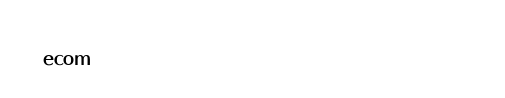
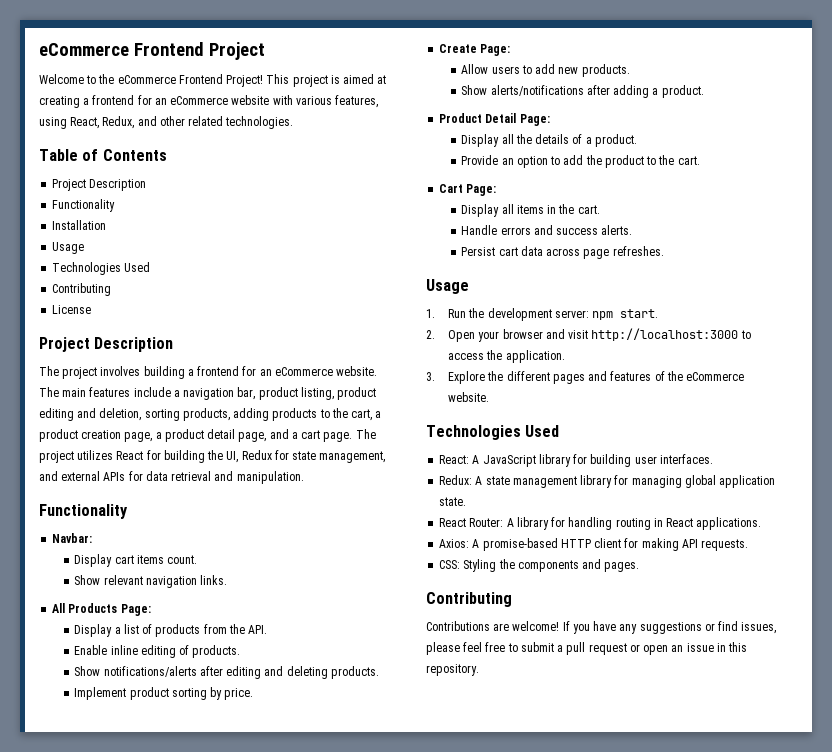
- ecom
+ eCommerce Frontend Project
+ Welcome to the eCommerce Frontend Project! This project is aimed at creating a frontend for an eCommerce website with various features, using React, Redux, and other related technologies.
+ Table of Contents
+ Project Description
+ Functionality
+ Installation
+ Usage
+ Technologies Used
+ Contributing
+ License
+ Project Description
+ The project involves building a frontend for an eCommerce website. The main features include a navigation bar, product listing, product editing and deletion, sorting products, adding products to the cart, a product creation page, a product detail page, and a cart page. The project utilizes React for building the UI, Redux for state management, and external APIs for data retrieval and manipulation.
+ Functionality
+ Navbar:
+ Display cart items count.
+ Show relevant navigation links.
+ All Products Page:
+ Display a list of products from the API.
+ Enable inline editing of products.
+ Show notifications/alerts after editing and deleting products.
+ Implement product sorting by price.
+ Create Page:
+ Allow users to add new products.
+ Show alerts/notifications after adding a product.
+ Product Detail Page:
+ Display all the details of a product.
+ Provide an option to add the product to the cart.
+ Cart Page:
+ Display all items in the cart.
+ Handle errors and success alerts.
+ Persist cart data across page refreshes.
+ Usage
+ 1. Run the development server: npm start.
+ 2. Open your browser and visit http://localhost:3000 to access the application.
+ 3. Explore the different pages and features of the eCommerce website.
+ Technologies Used
+ React: A JavaScript library for building user interfaces.
+ Redux: A state management library for managing global application state.
+ React Router: A library for handling routing in React applications.
+ Axios: A promise-based HTTP client for making API requests.
+ CSS: Styling the components and pages.
+ Contributing
+ Contributions are welcome! If you have any suggestions or find issues, please feel free to submit a pull request or open an issue in this repository.

